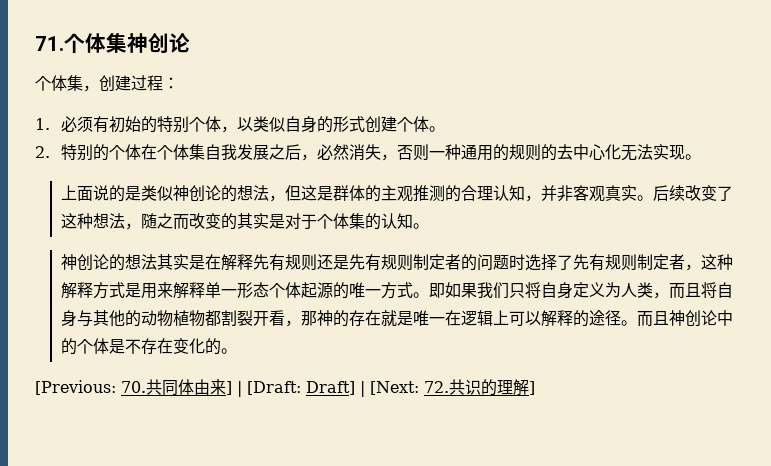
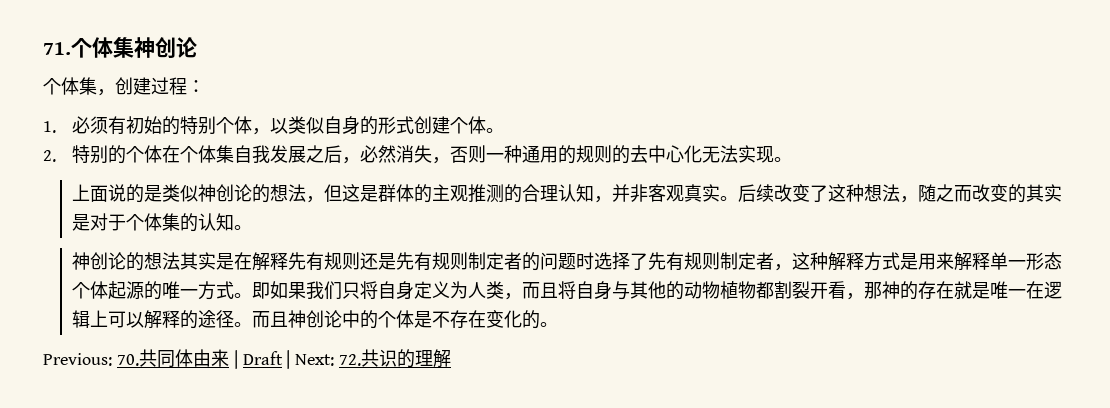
- [Previous: 70.共同体由来] | [Draft: Draft] | [Next: 72.共识的理解]
+ Previous: 70.共同体由来 | Draft | Next: 72.共识的理解

